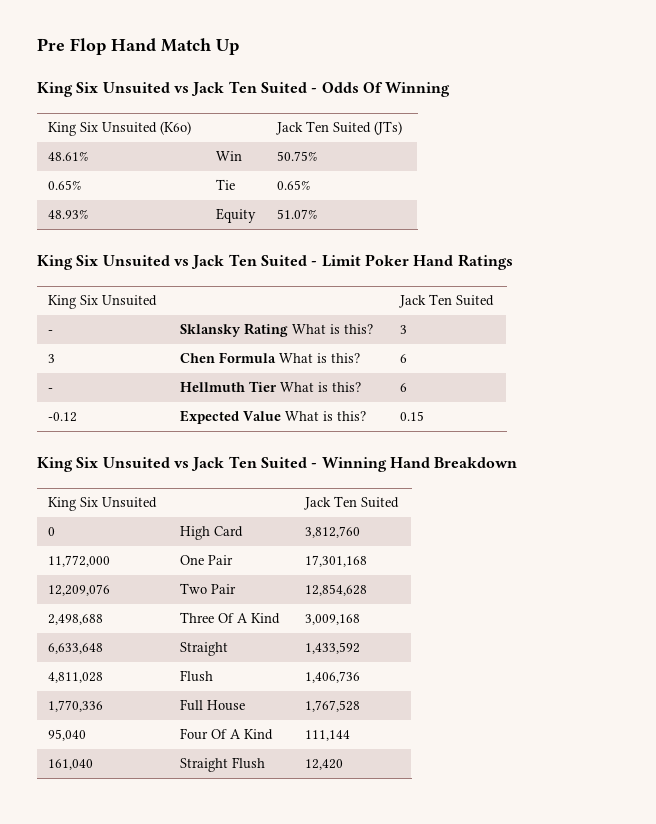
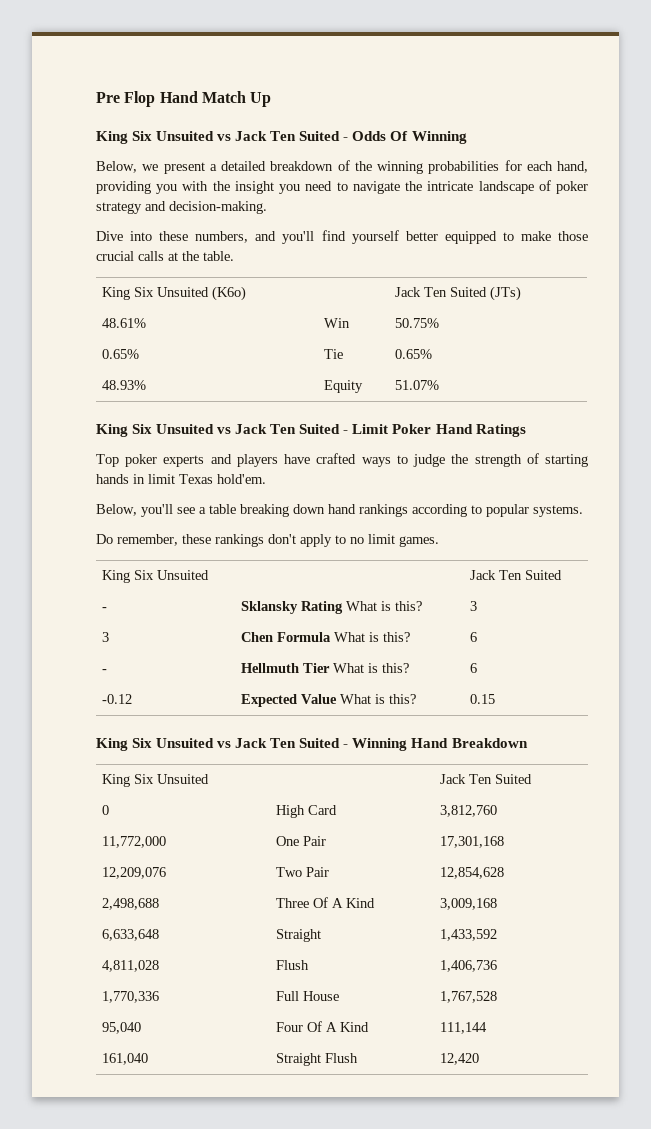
+ Below, we present a detailed breakdown of the winning probabilities for each hand, providing you with the insight you need to navigate the intricate landscape of poker strategy and decision-making.
+ Dive into these numbers, and you'll find yourself better equipped to make those crucial calls at the table.
+ Top poker experts and players have crafted ways to judge the strength of starting hands in limit Texas hold'em.
+ Below, you'll see a table breaking down hand rankings according to popular systems.
+ Do remember, these rankings don't apply to no limit games.

